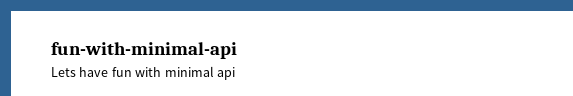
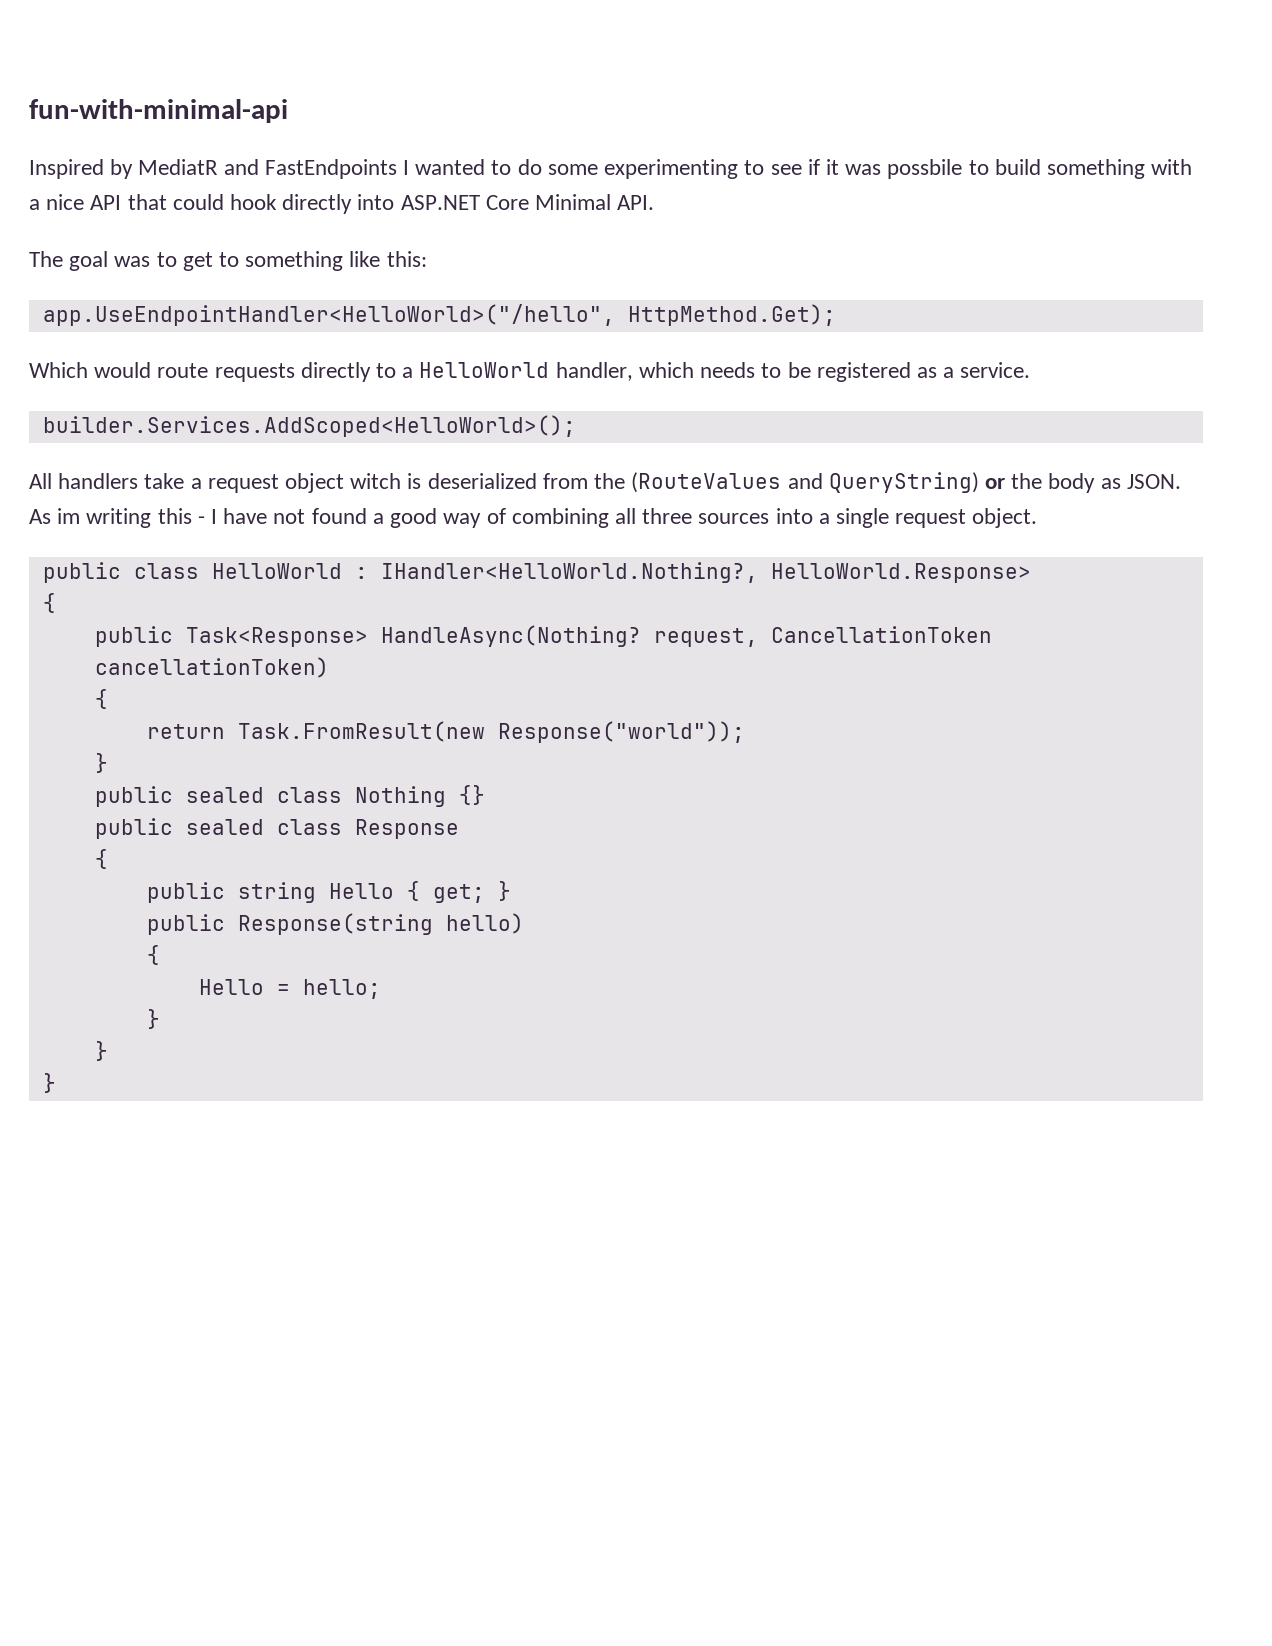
- Lets have fun with minimal api
+ Inspired by MediatR and FastEndpoints I wanted to do some experimenting to see if it was possbile to build something with a nice API that could hook directly into ASP.NET Core Minimal API.
+ The goal was to get to something like this:
+ app.UseEndpointHandler<HelloWorld>("/hello", HttpMethod.Get);
+ Which would route requests directly to a HelloWorld handler, which needs to be registered as a service.
+ builder.Services.AddScoped<HelloWorld>();
+ All handlers take a request object witch is deserialized from the (RouteValues and QueryString) or the body as JSON. As im writing this - I have not found a good way of combining all three sources into a single request object.
+ public class HelloWorld : IHandler<HelloWorld.Nothing?, HelloWorld.Response>
+ {
+ public Task<Response> HandleAsync(Nothing? request, CancellationToken cancellationToken)
+ {
+ return Task.FromResult(new Response("world"));
+ }
+ public sealed class Nothing {}
+ public sealed class Response
+ {
+ public string Hello { get; }
+ public Response(string hello)
+ {
+ Hello = hello;
+ }
+ }
+ }

